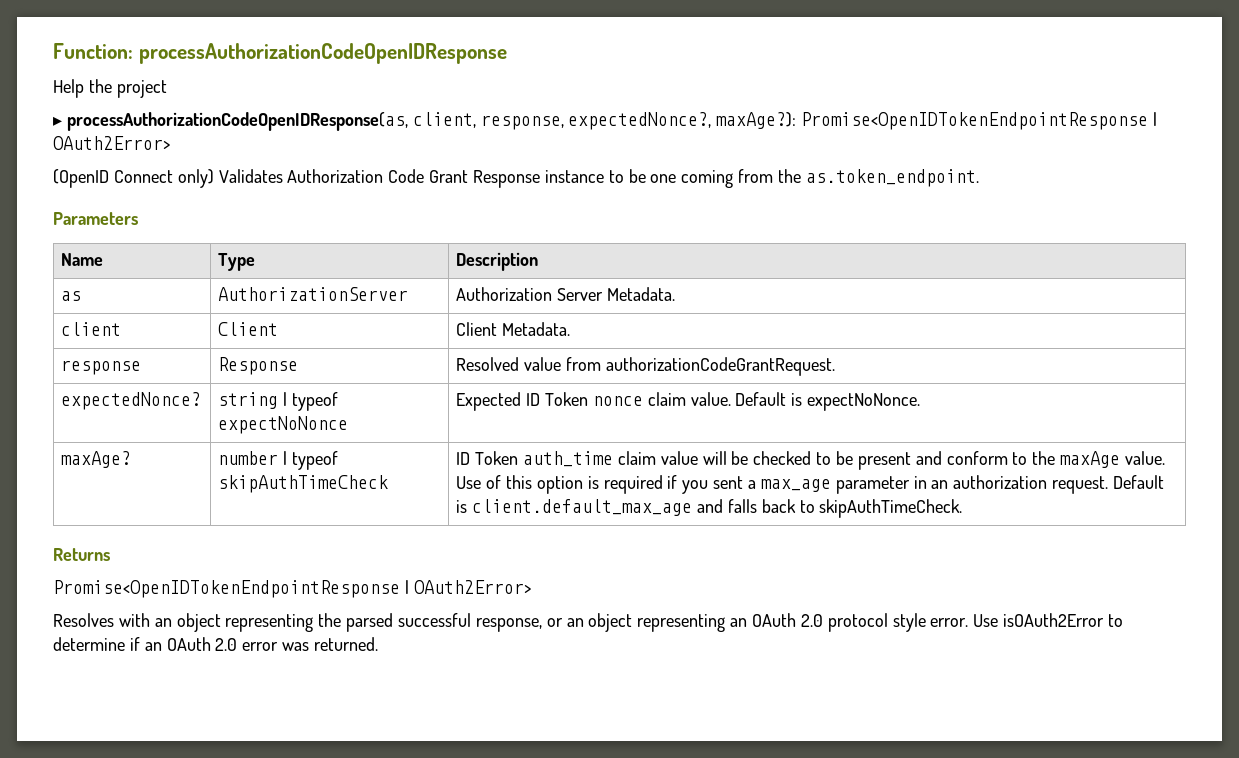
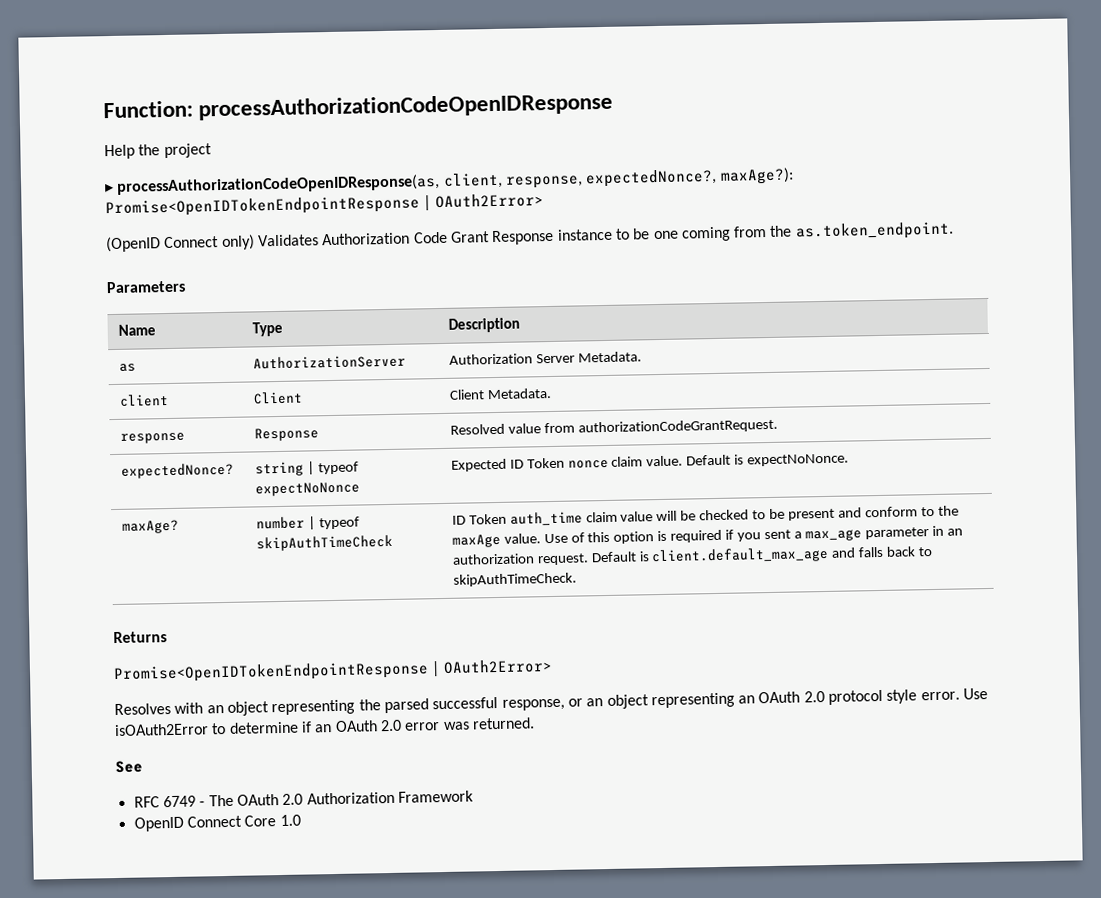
+ See
+ RFC 6749 - The OAuth 2.0 Authorization Framework
+ OpenID Connect Core 1.0

